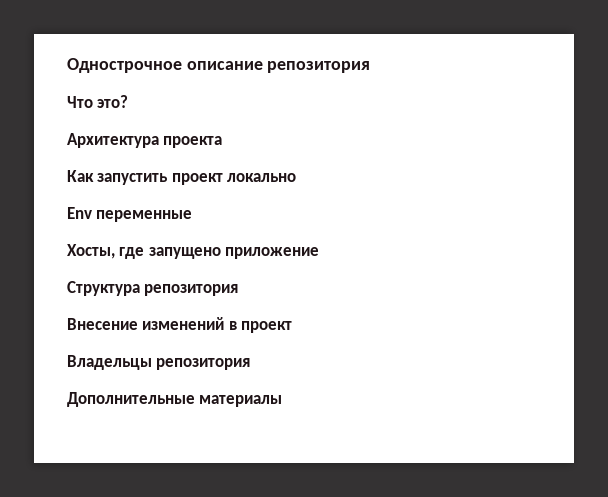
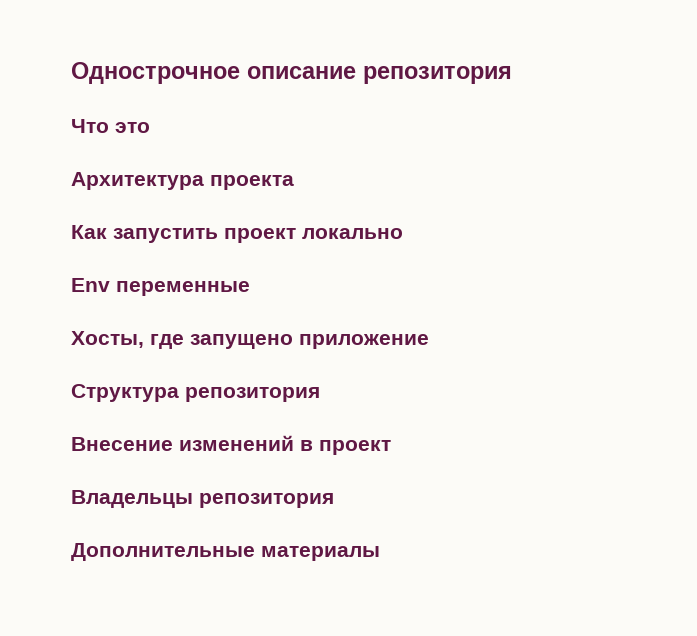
- Что это?
+ Что это

